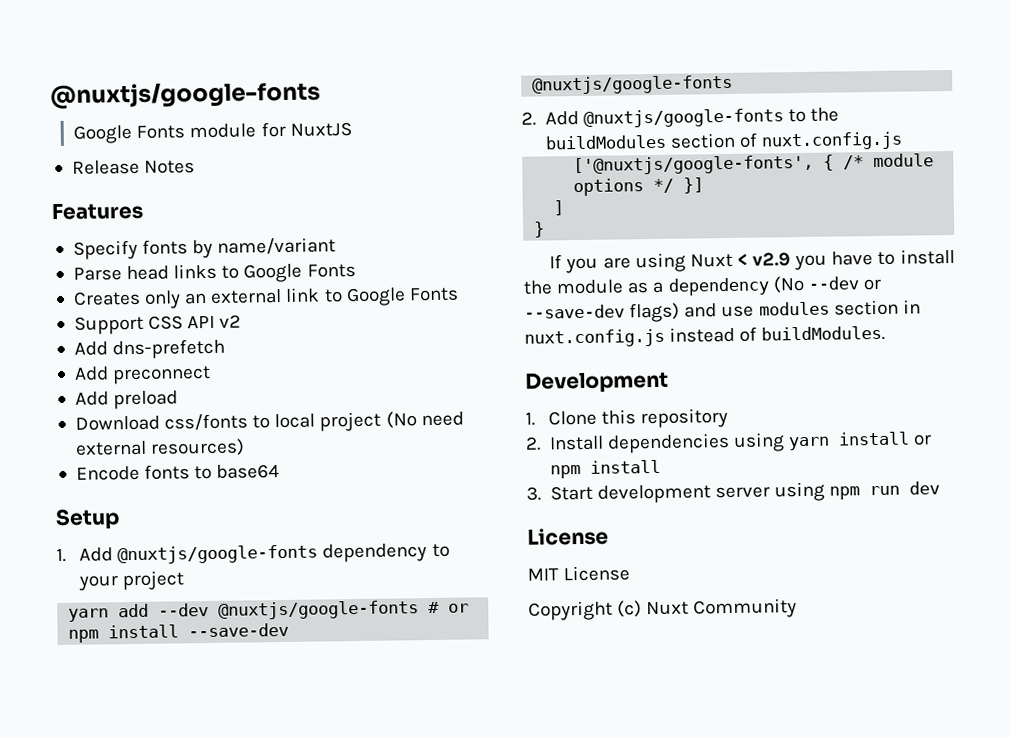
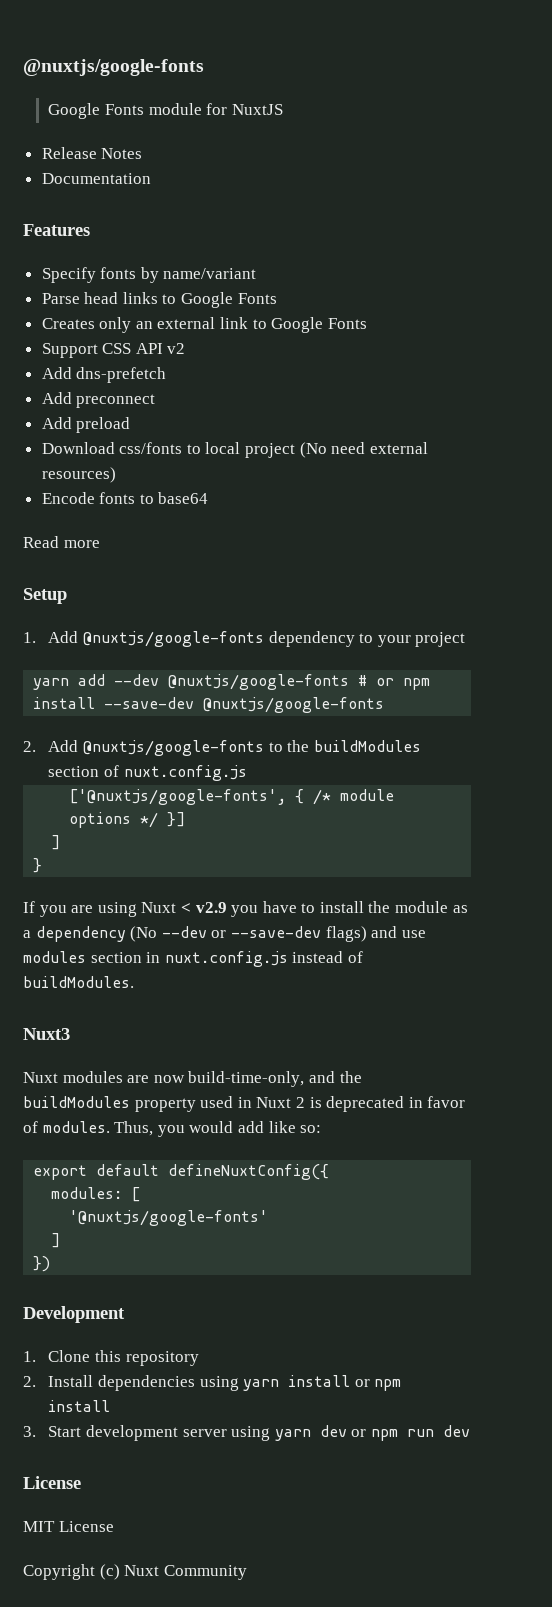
+ Documentation
+ Read more
+ Nuxt3
+ Nuxt modules are now build-time-only, and the buildModules property used in Nuxt 2 is deprecated in favor of modules. Thus, you would add like so:
+ export default defineNuxtConfig({
+ modules: [
+ '@nuxtjs/google-fonts'
+ ]
+ })
- 3. Start development server using npm run dev
+ 3. Start development server using yarn dev or npm run dev

